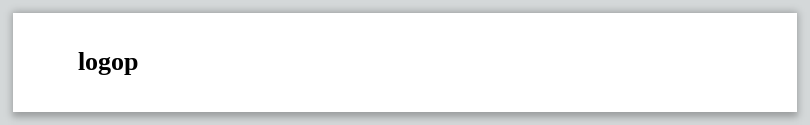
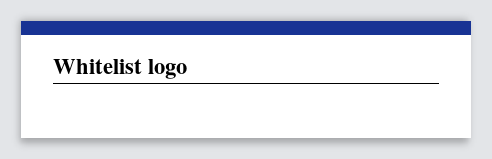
- logop
+ Whitelist logo

